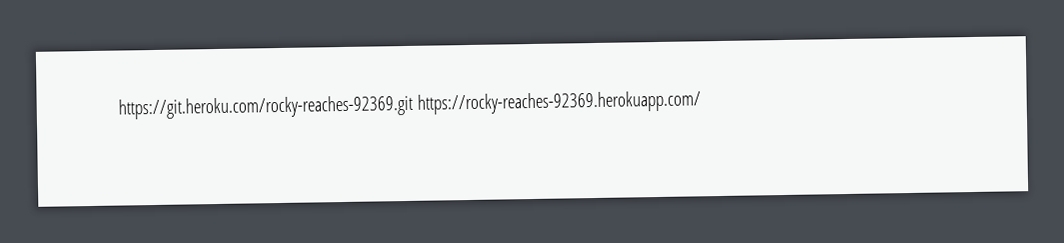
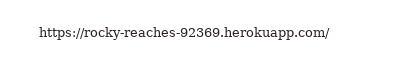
- https://git.heroku.com/rocky-reaches-92369.git https://rocky-reaches-92369.herokuapp.com/
+ https://rocky-reaches-92369.herokuapp.com/

